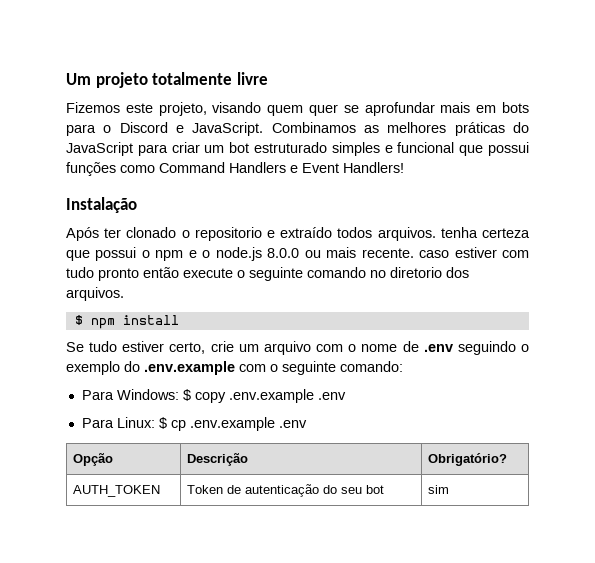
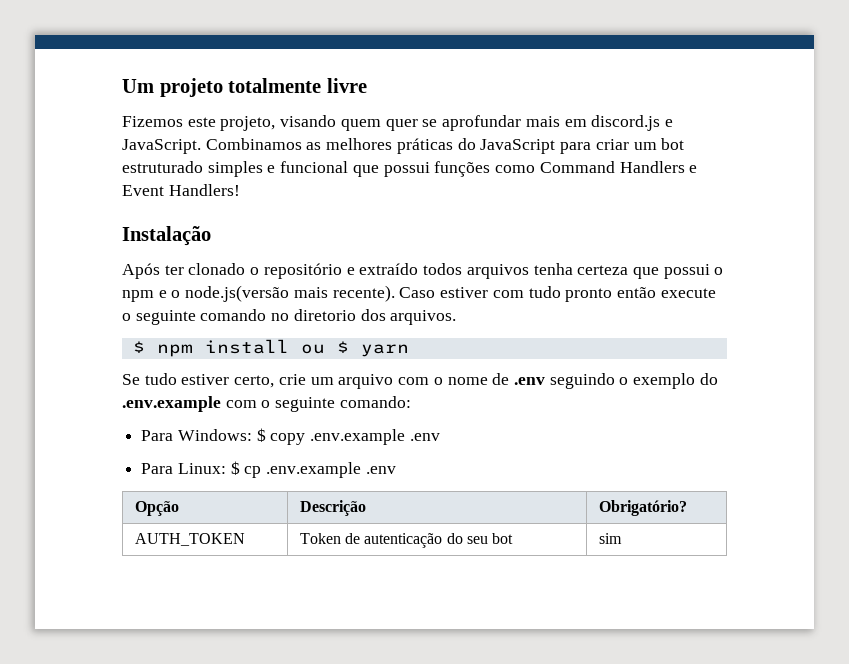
- Fizemos este projeto, visando quem quer se aprofundar mais em bots para o Discord e JavaScript.
+ Fizemos este projeto, visando quem quer se aprofundar mais em discord.js e JavaScript.
- Após ter clonado o repositorio e extraído todos arquivos. tenha certeza que possui o npm e o node.js 8.0.0 ou mais recente. caso estiver com tudo pronto então execute o seguinte comando no diretorio dos arquivos.
+ Após ter clonado o repositório e extraído todos arquivos tenha certeza que possui o npm e o node.js(versão mais recente). Caso estiver com tudo pronto então execute o seguinte comando no diretorio dos arquivos.
- $ npm install
+ $ npm install ou $ yarn

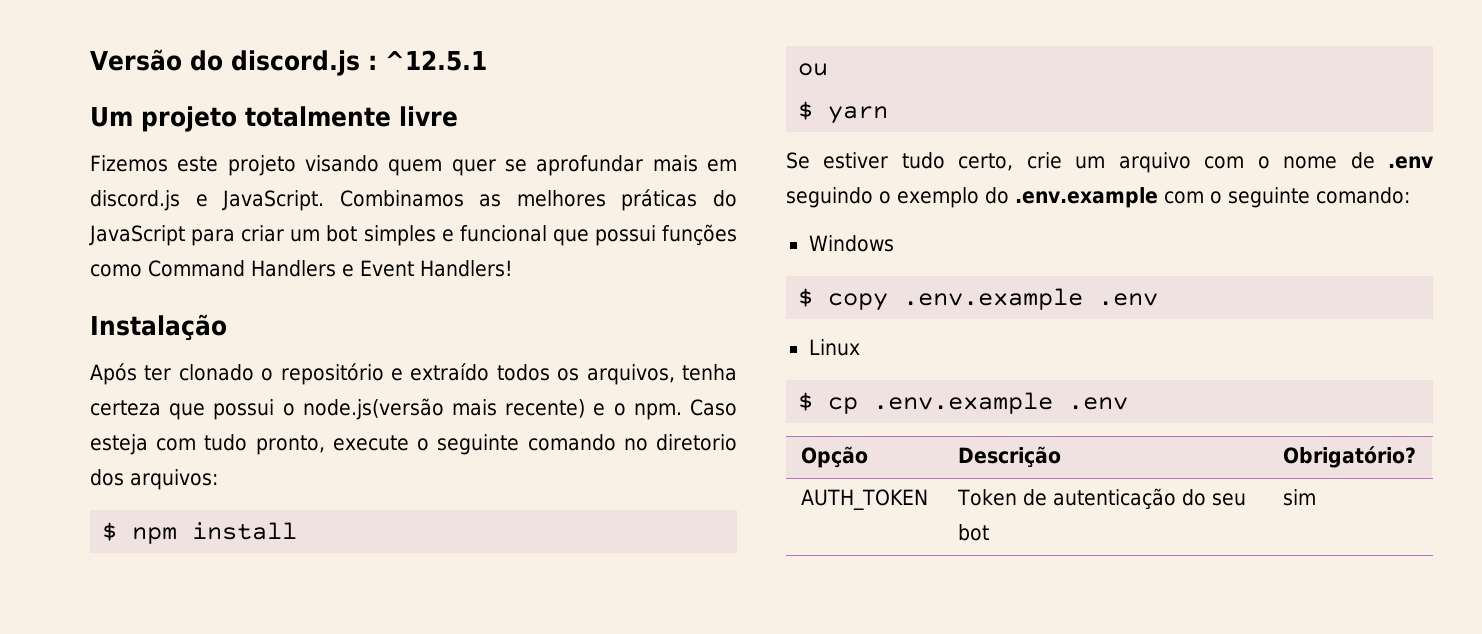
+ Versão do discord.js : ^12.5.1
- Fizemos este projeto, visando quem quer se aprofundar mais em discord.js e JavaScript.
+ Fizemos este projeto visando quem quer se aprofundar mais em discord.js e JavaScript.
- Combinamos as melhores práticas do JavaScript para criar um bot estruturado simples e funcional que possui funções como Command Handlers e Event Handlers!
+ Combinamos as melhores práticas do JavaScript para criar um bot simples e funcional que possui funções como Command Handlers e Event Handlers!
- Após ter clonado o repositório e extraído todos arquivos tenha certeza que possui o npm e o node.js(versão mais recente). Caso estiver com tudo pronto então execute o seguinte comando no diretorio dos arquivos.
+ Após ter clonado o repositório e extraído todos os arquivos, tenha certeza que possui o node.js(versão mais recente) e o npm. Caso esteja com tudo pronto, execute o seguinte comando no diretorio dos arquivos:
- $ npm install ou $ yarn
+ $ npm install
+ ou
+ $ yarn
- Se tudo estiver certo, crie um arquivo com o nome de .env seguindo o exemplo do .env.example com o seguinte comando:
+ Se estiver tudo certo, crie um arquivo com o nome de .env seguindo o exemplo do .env.example com o seguinte comando:
- Para Windows: $ copy .env.example .env
+ Windows
+ $ copy .env.example .env
- Para Linux: $ cp .env.example .env
+ Linux
+ $ cp .env.example .env

